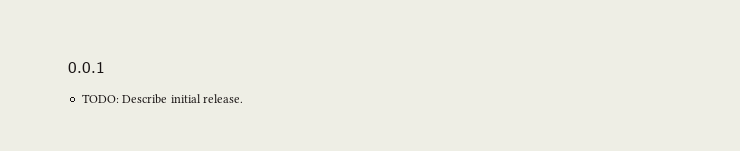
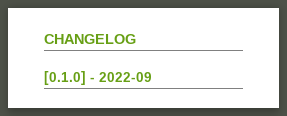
- 0.0.1
- TODO: Describe initial release.
+ CHANGELOG
+ [0.1.0] - 2022-09

